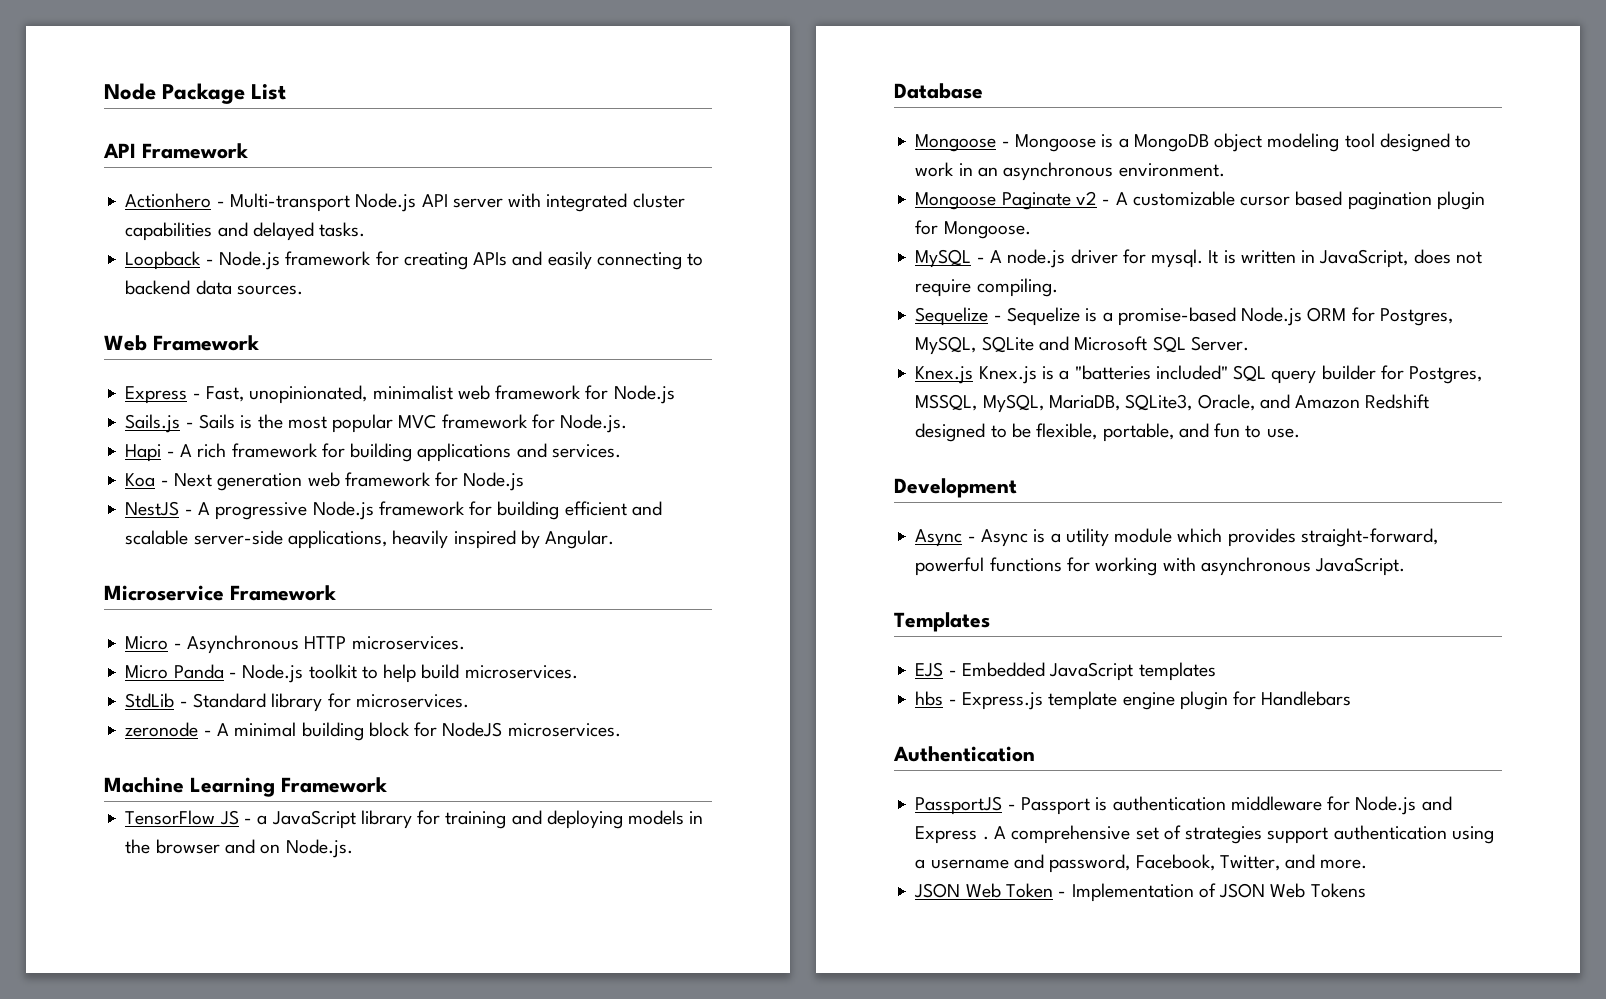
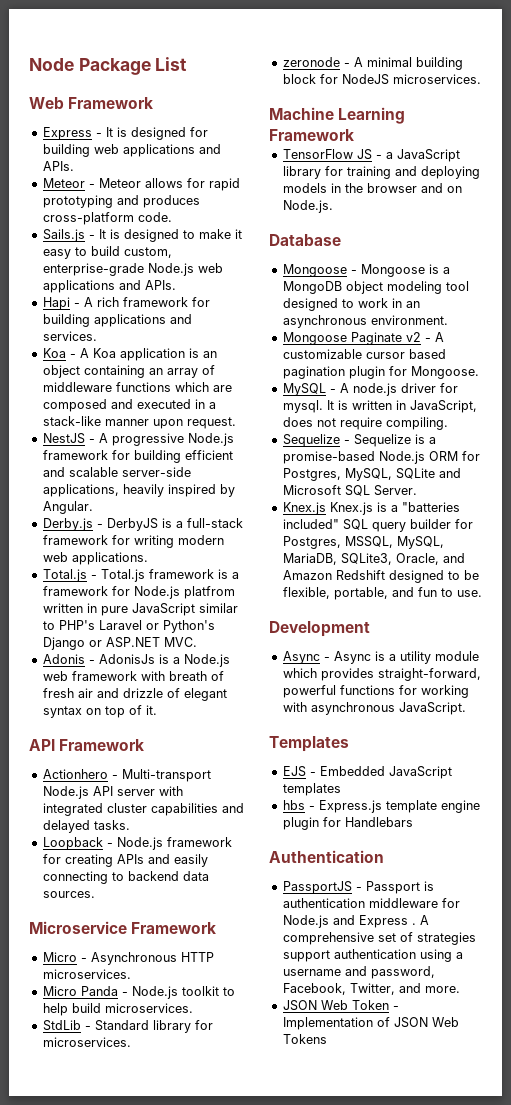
+ Web Framework
+ Express - It is designed for building web applications and APIs.
+ Meteor - Meteor allows for rapid prototyping and produces cross-platform code.
+ Sails.js - It is designed to make it easy to build custom, enterprise-grade Node.js web applications and APIs.
+ Hapi - A rich framework for building applications and services.
+ Koa - A Koa application is an object containing an array of middleware functions which are composed and executed in a stack-like manner upon request.
+ NestJS - A progressive Node.js framework for building efficient and scalable server-side applications, heavily inspired by Angular.
+ Derby.js - DerbyJS is a full-stack framework for writing modern web applications.
+ Total.js - Total.js framework is a framework for Node.js platfrom written in pure JavaScript similar to PHP's Laravel or Python's Django or ASP.NET MVC.
+ Adonis - AdonisJs is a Node.js web framework with breath of fresh air and drizzle of elegant syntax on top of it.
- Web Framework
- Express - Fast, unopinionated, minimalist web framework for Node.js
- Sails.js - Sails is the most popular MVC framework for Node.js.
- Hapi - A rich framework for building applications and services.
- Koa - Next generation web framework for Node.js
- NestJS - A progressive Node.js framework for building efficient and scalable server-side applications, heavily inspired by Angular.

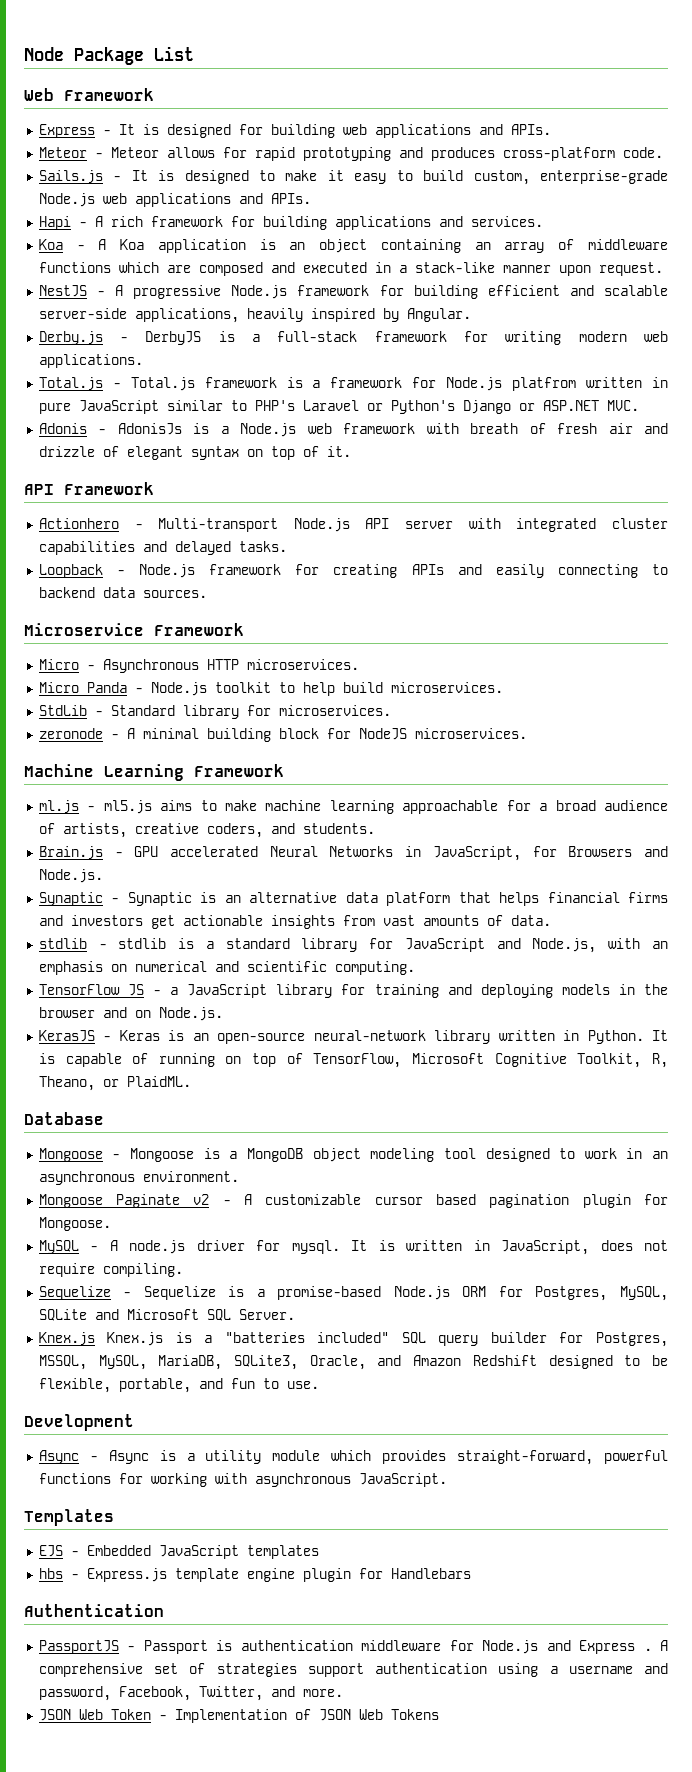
+ ml.js - ml5.js aims to make machine learning approachable for a broad audience of artists, creative coders, and students.
+ Brain.js - GPU accelerated Neural Networks in JavaScript, for Browsers and Node.js.
+ Synaptic - Synaptic is an alternative data platform that helps financial firms and investors get actionable insights from vast amounts of data.
+ stdlib - stdlib is a standard library for JavaScript and Node.js, with an emphasis on numerical and scientific computing.
+ KerasJS - Keras is an open-source neural-network library written in Python. It is capable of running on top of TensorFlow, Microsoft Cognitive Toolkit, R, Theano, or PlaidML.

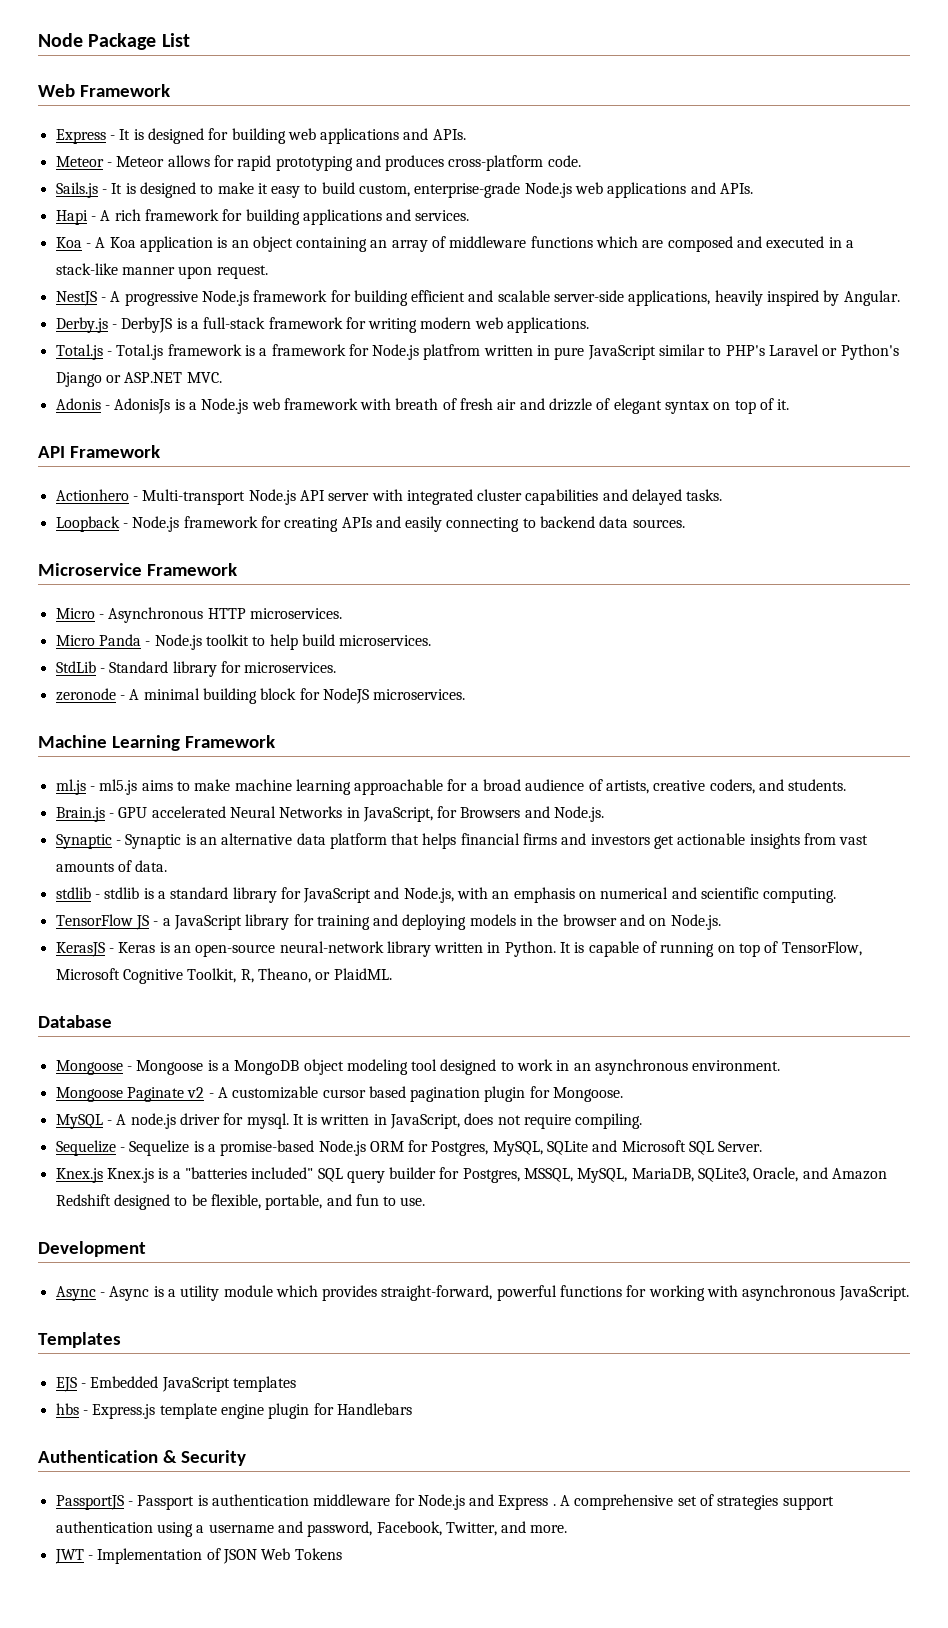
- Authentication
+ Authentication & Security
- JSON Web Token - Implementation of JSON Web Tokens
+ JWT - Implementation of JSON Web Tokens

